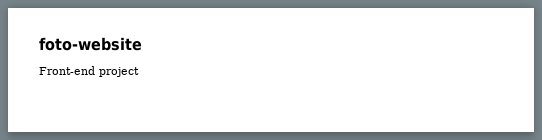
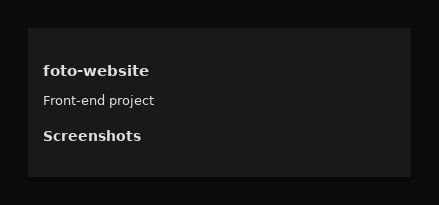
+ Screenshots

